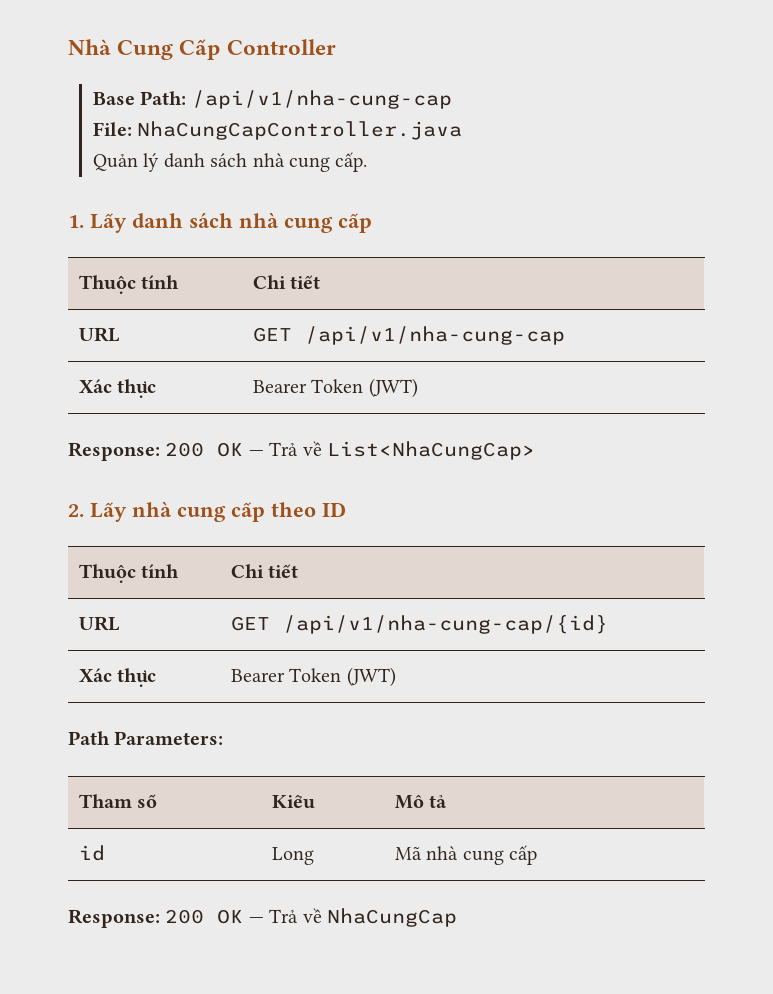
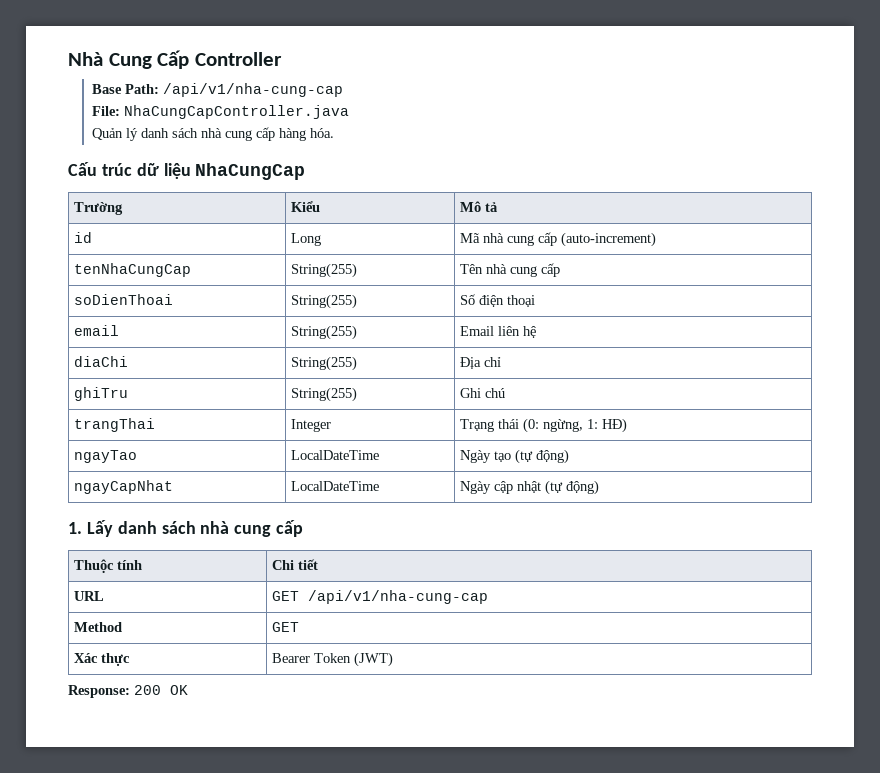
- Quản lý danh sách nhà cung cấp.
+ Quản lý danh sách nhà cung cấp hàng hóa.
+ Cấu trúc dữ liệu NhaCungCap
+ Trường | Kiểu | Mô tả
+ id | Long | Mã nhà cung cấp (auto-increment)
+ tenNhaCungCap | String(255) | Tên nhà cung cấp
+ soDienThoai | String(255) | Số điện thoại
+ email | String(255) | Email liên hệ
+ diaChi | String(255) | Địa chỉ
+ ghiTru | String(255) | Ghi chú
+ trangThai | Integer | Trạng thái (0: ngừng, 1: HĐ)
+ ngayTao | LocalDateTime | Ngày tạo (tự động)
+ ngayCapNhat | LocalDateTime | Ngày cập nhật (tự động)
+ Method | GET
- Response: 200 OK — Trả về List<NhaCungCap>
- 2. Lấy nhà cung cấp theo ID
- Thuộc tính | Chi tiết
- URL | GET /api/v1/nha-cung-cap/{id}
- Xác thực | Bearer Token (JWT)
- Path Parameters:
- Tham số | Kiểu | Mô tả
- id | Long | Mã nhà cung cấp
- Response: 200 OK — Trả về NhaCungCap
+ Response: 200 OK

